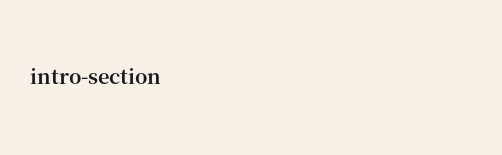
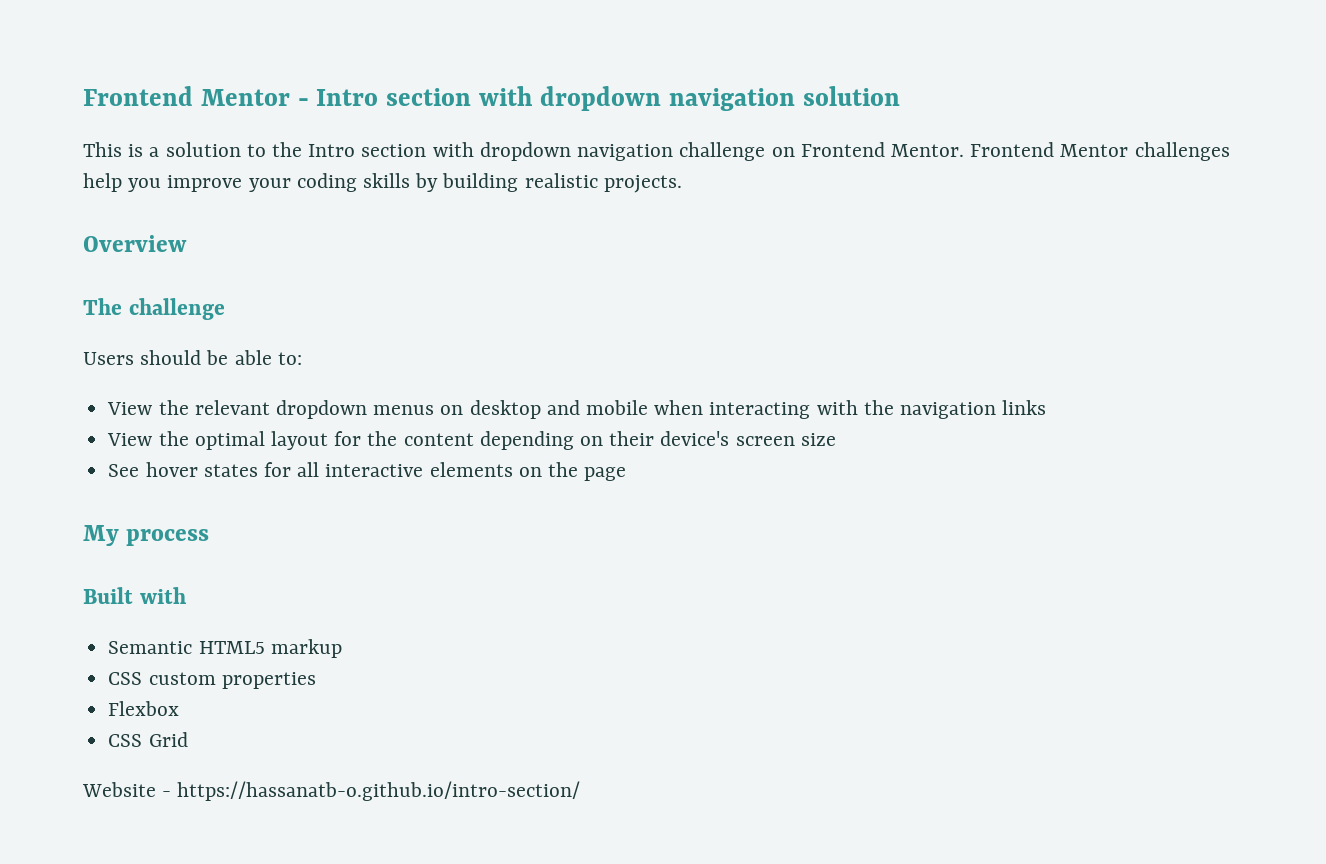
- intro-section
+ Frontend Mentor - Intro section with dropdown navigation solution
+ This is a solution to the Intro section with dropdown navigation challenge on Frontend Mentor. Frontend Mentor challenges help you improve your coding skills by building realistic projects.
+ Overview
+ The challenge
+ Users should be able to:
+ View the relevant dropdown menus on desktop and mobile when interacting with the navigation links
+ View the optimal layout for the content depending on their device's screen size
+ See hover states for all interactive elements on the page
+ My process
+ Built with
+ Semantic HTML5 markup
+ CSS custom properties
+ Flexbox
+ CSS Grid
+ Website - https://hassanatb-o.github.io/intro-section/

